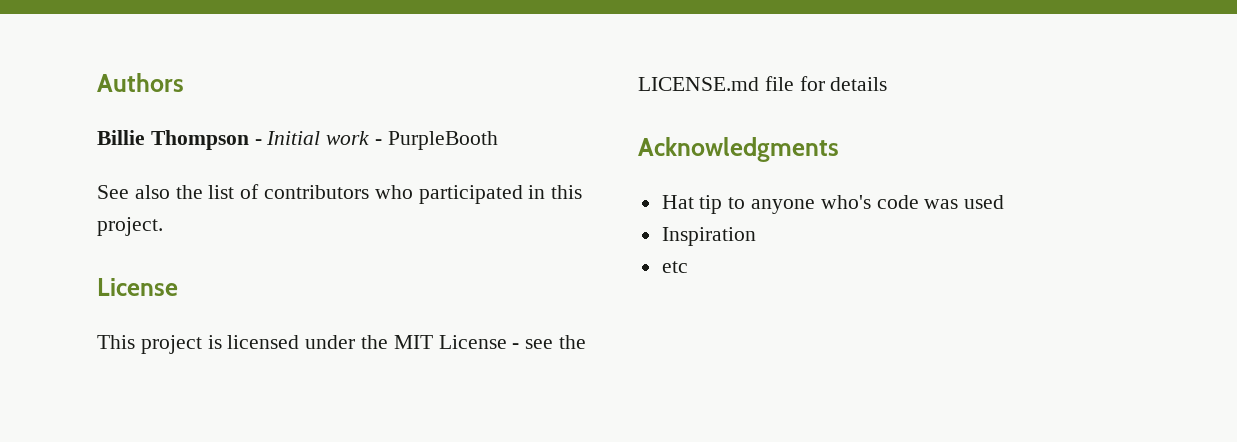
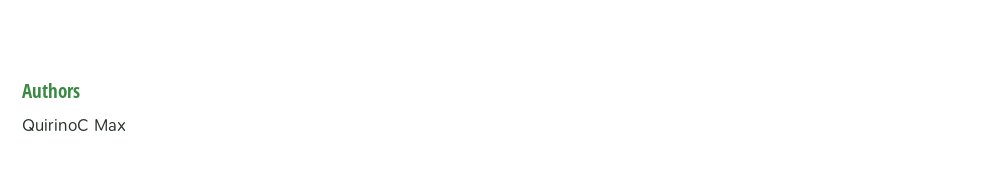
- Billie Thompson - Initial work - PurpleBooth
- See also the list of contributors who participated in this project.
- License
- This project is licensed under the MIT License - see the LICENSE.md file for details
- Acknowledgments
- Hat tip to anyone who's code was used
- Inspiration
- etc
+ QuirinoC Max

